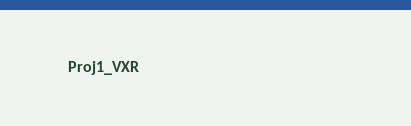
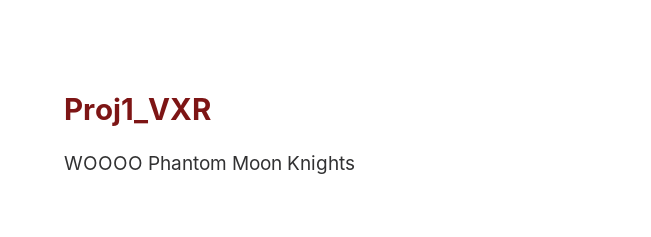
+ WOOOO Phantom Moon Knights

